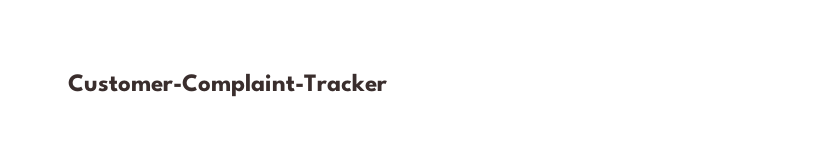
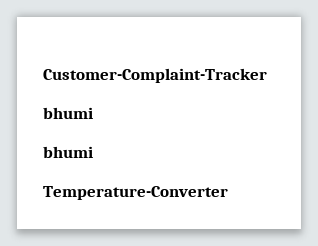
  Customer-Complaint-Tracker
+ bhumi
+ bhumi
+ Temperature-Converter

